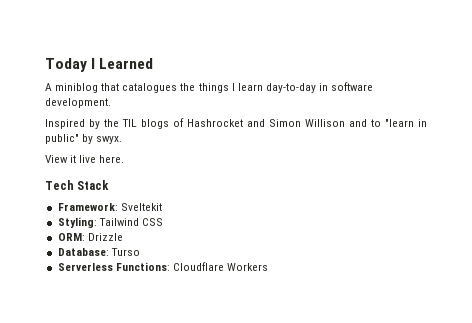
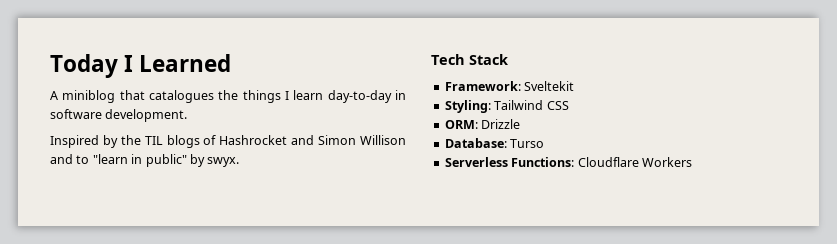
- View it live here.

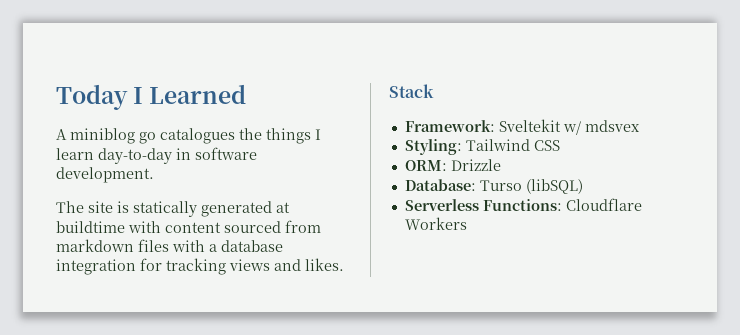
- A miniblog that catalogues the things I learn day-to-day in software development.
+ A miniblog go catalogues the things I learn day-to-day in software development.
- Inspired by the TIL blogs of Hashrocket and Simon Willison and to "learn in public" by swyx.
- Tech Stack
+ The site is statically generated at buildtime with content sourced from markdown files with a database integration for tracking views and likes.
+ Stack
- Framework: Sveltekit
+ Framework: Sveltekit w/ mdsvex
- Database: Turso
+ Database: Turso (libSQL)

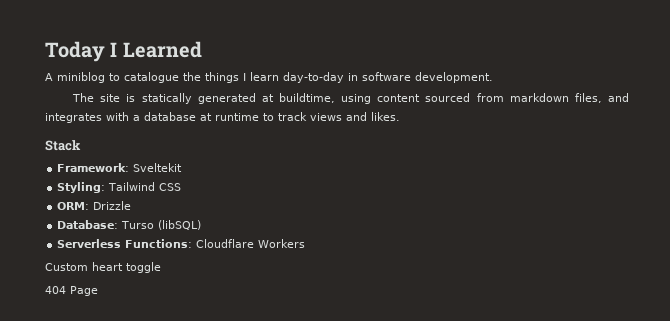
- A miniblog go catalogues the things I learn day-to-day in software development.
+ A miniblog to catalogue the things I learn day-to-day in software development.
- The site is statically generated at buildtime with content sourced from markdown files with a database integration for tracking views and likes.
+ The site is statically generated at buildtime, using content sourced from markdown files, and integrates with a database at runtime to track views and likes.
- Framework: Sveltekit w/ mdsvex
+ Framework: Sveltekit
+ Custom heart toggle
+ 404 Page

